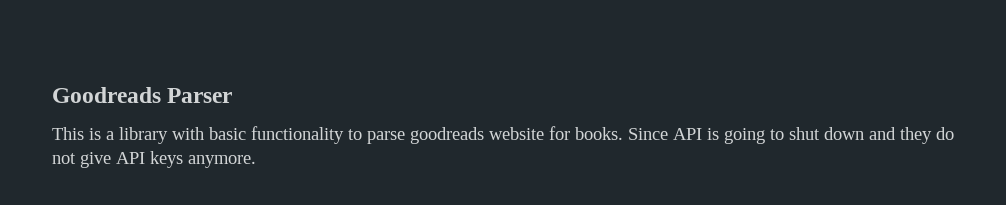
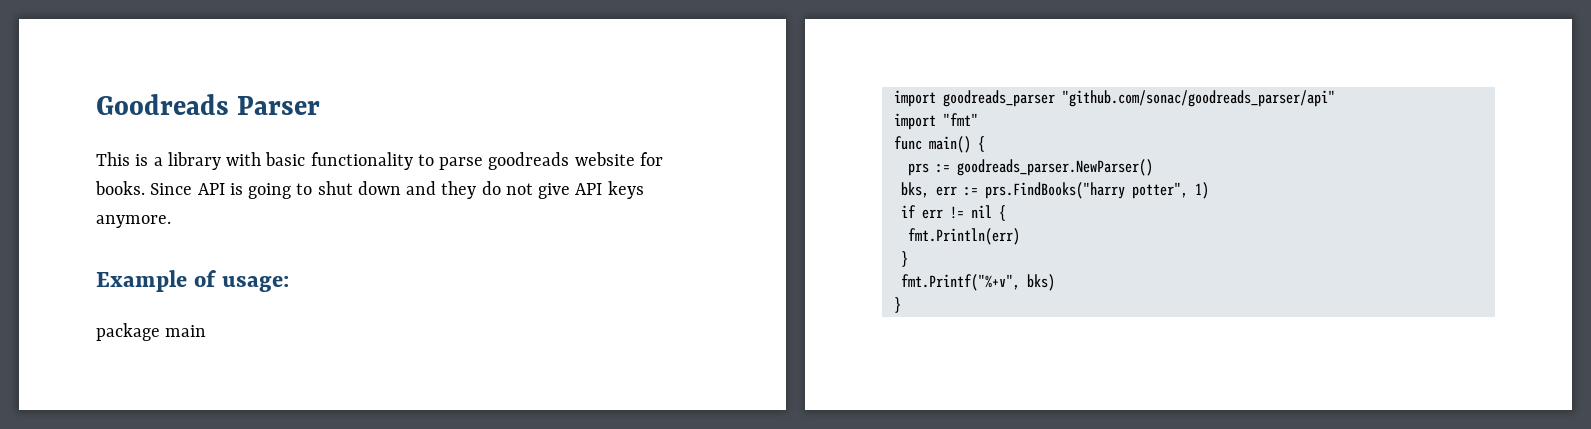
+ Example of usage:
+ package main
+ import goodreads_parser "github.com/sonac/goodreads_parser/api"
+ import "fmt"
+ func main() {
+ prs := goodreads_parser.NewParser()
+ bks, err := prs.FindBooks("harry potter", 1)
+ if err != nil {
+ fmt.Println(err)
+ }
+ fmt.Printf("%+v", bks)
+ }

